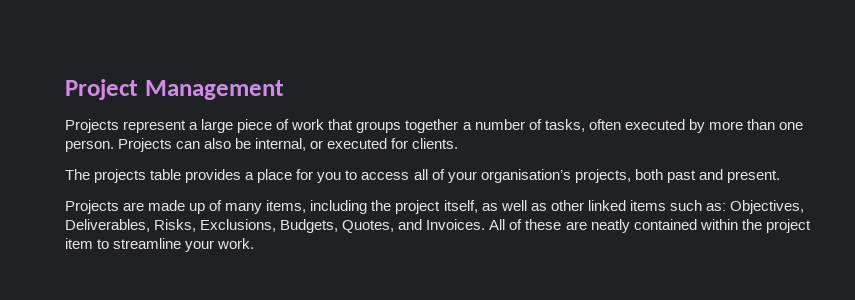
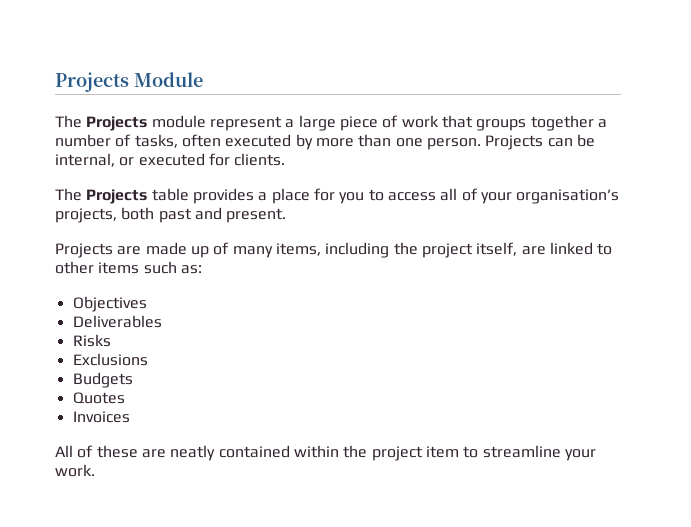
- Project Management
- Projects represent a large piece of work that groups together a number of tasks, often executed by more than one person.
+ Projects Module
+ The Projects module represent a large piece of work that groups together a number of tasks, often executed by more than one person.
- Projects can also be internal, or executed for clients.
+ Projects can be internal, or executed for clients.
- The projects table provides a place for you to access all of your organisation’s projects, both past and present.
+ The Projects table provides a place for you to access all of your organisation’s projects, both past and present.
- Projects are made up of many items, including the project itself, as well as other linked items such as: Objectives, Deliverables, Risks, Exclusions, Budgets, Quotes, and Invoices. All of these are neatly contained within the project item to streamline your work.
+ Projects are made up of many items, including the project itself, are linked to other items such as:
+ Objectives
+ Deliverables
+ Risks
+ Exclusions
+ Budgets
+ Quotes
+ Invoices
+ All of these are neatly contained within the project item to streamline your work.

